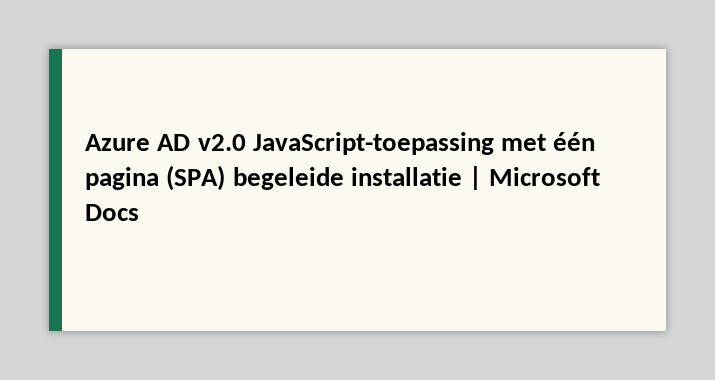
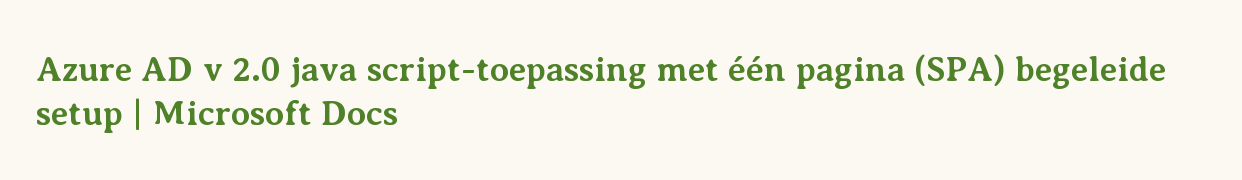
- Azure AD v2.0 JavaScript-toepassing met één pagina (SPA) begeleide installatie | Microsoft Docs
+ Azure AD v 2.0 java script-toepassing met één pagina (SPA) begeleide setup | Microsoft Docs

